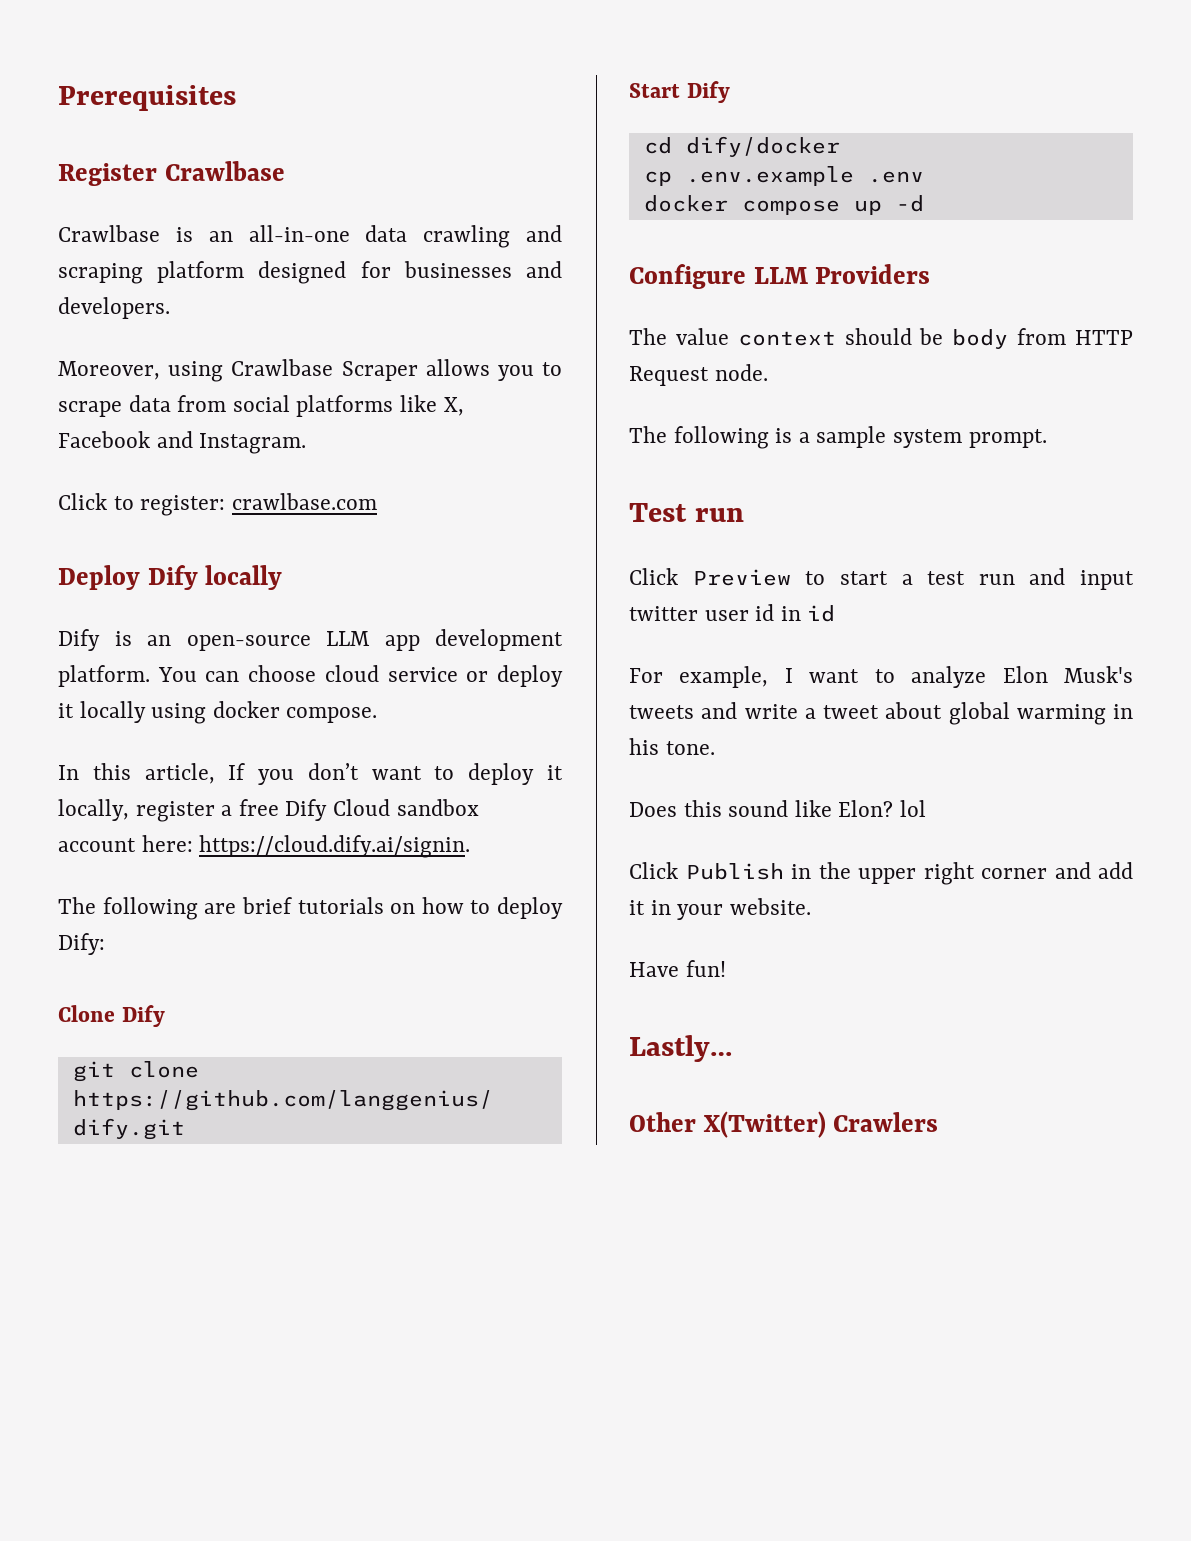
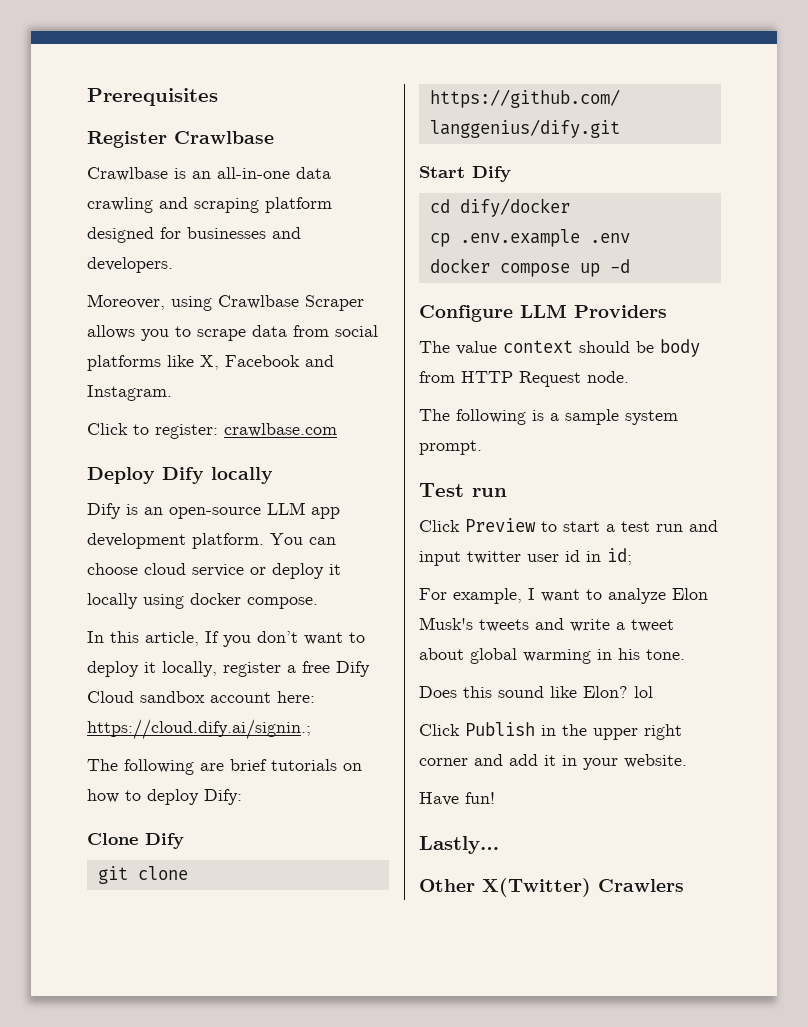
- In this article, If you don’t want to deploy it locally, register a free Dify Cloud sandbox account here: https://cloud.dify.ai/signin.
+ In this article, If you don’t want to deploy it locally, register a free Dify Cloud sandbox account here: https://cloud.dify.ai/signin.;
- Click Preview to start a test run and input twitter user id in id
+ Click Preview to start a test run and input twitter user id in id;

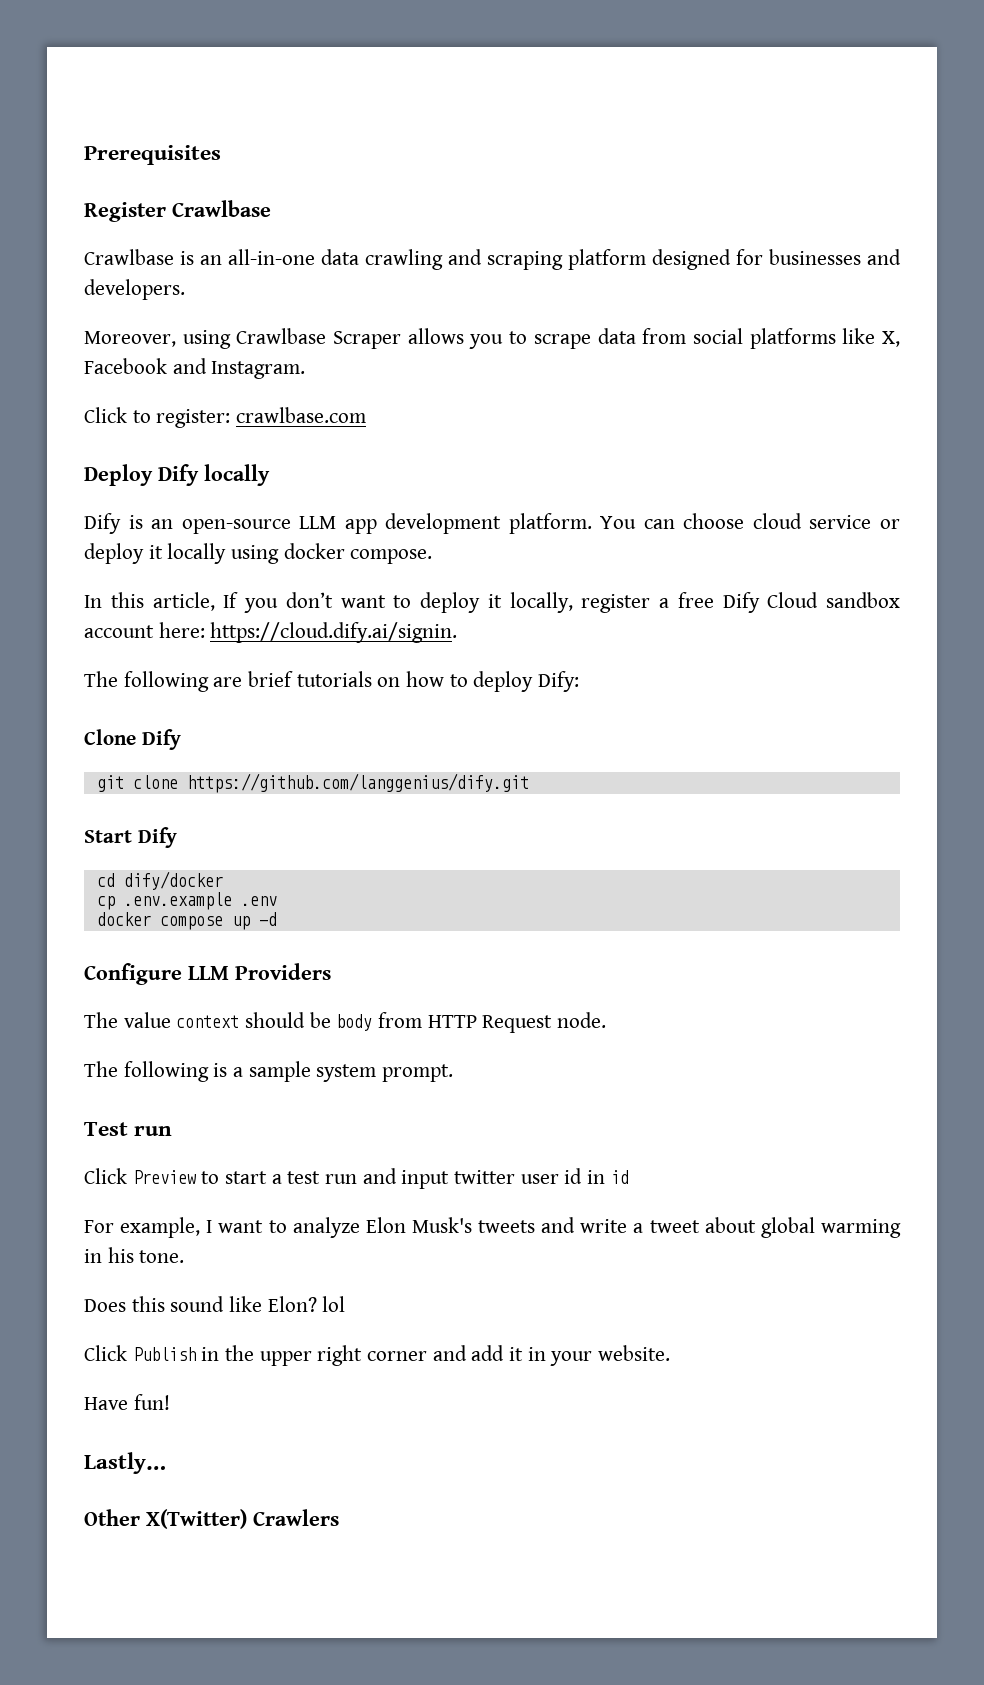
- In this article, If you don’t want to deploy it locally, register a free Dify Cloud sandbox account here: https://cloud.dify.ai/signin.;
+ In this article, If you don’t want to deploy it locally, register a free Dify Cloud sandbox account here: https://cloud.dify.ai/signin.
- Click Preview to start a test run and input twitter user id in id;
+ Click Preview to start a test run and input twitter user id in id

